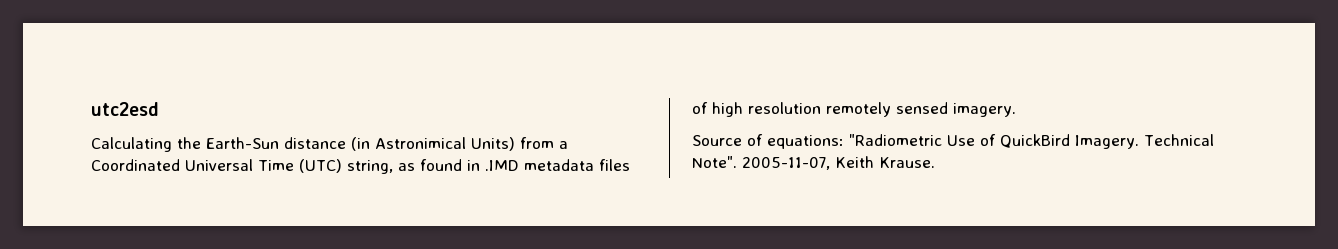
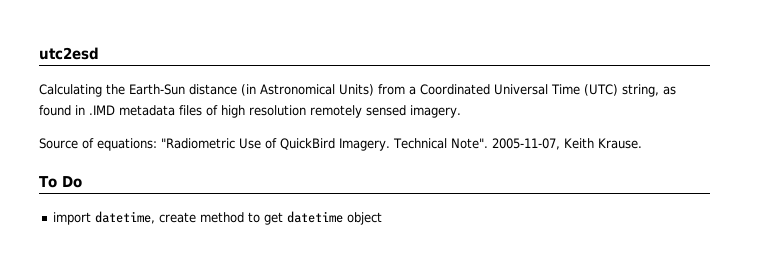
- Calculating the Earth-Sun distance (in Astronimical Units) from a Coordinated Universal Time (UTC) string, as found in .IMD metadata files of high resolution remotely sensed imagery.
+ Calculating the Earth-Sun distance (in Astronomical Units) from a Coordinated Universal Time (UTC) string, as found in .IMD metadata files of high resolution remotely sensed imagery.
+ To Do
+ import datetime, create method to get datetime object

